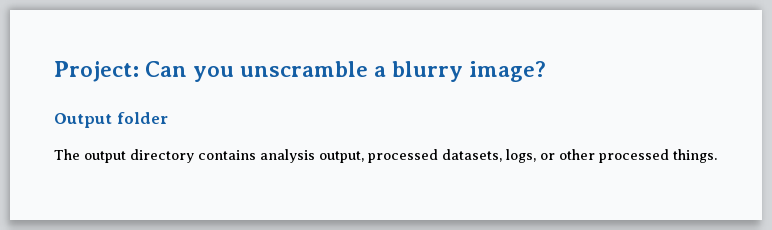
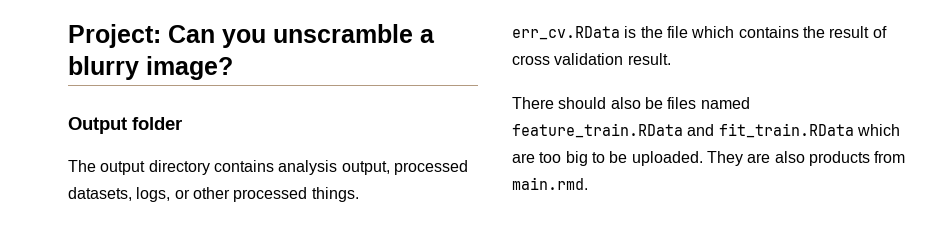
+ err_cv.RData is the file which contains the result of cross validation result.
+ There should also be files named feature_train.RData and fit_train.RData which are too big to be uploaded. They are also products from main.rmd.

